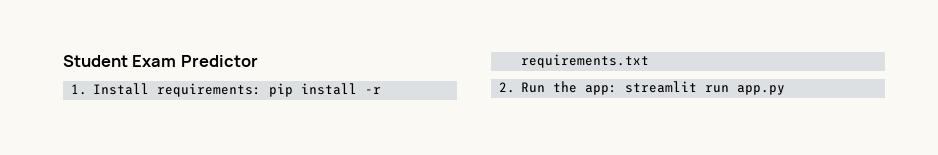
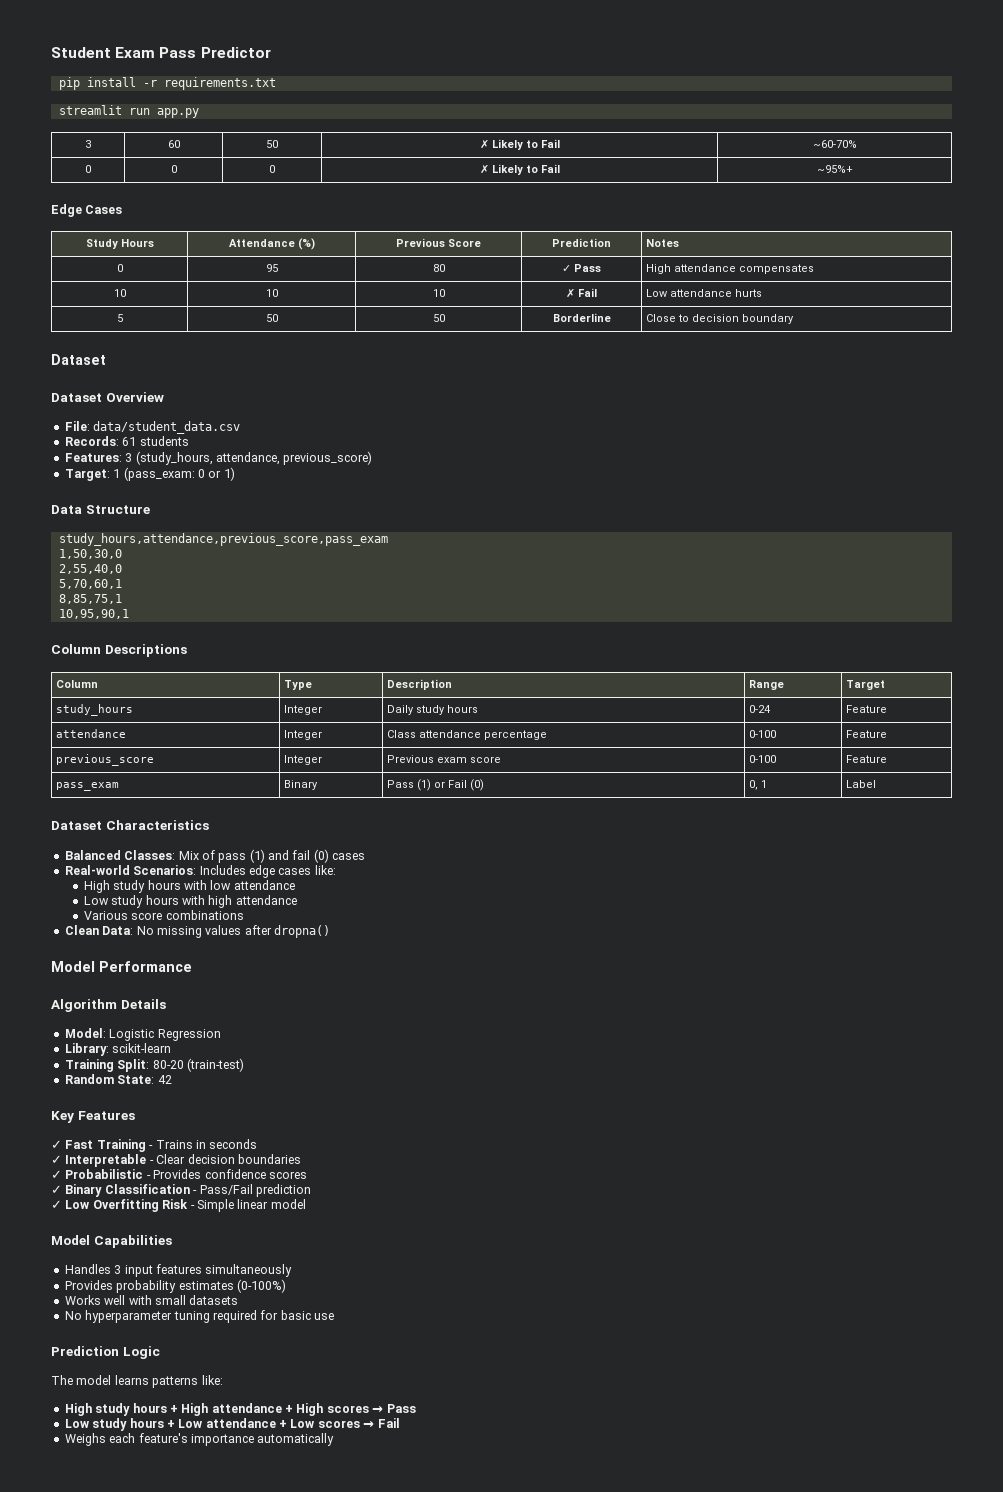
- Student Exam Predictor
+ Student Exam Pass Predictor
- 1. Install requirements: pip install -r requirements.txt
+ pip install -r requirements.txt
- 2. Run the app: streamlit run app.py
+ streamlit run app.py
+ 3 | 60 | 50 | ✗ Likely to Fail | ~60-70%
+ 0 | 0 | 0 | ✗ Likely to Fail | ~95%+
+ Edge Cases
+ Study Hours | Attendance (%) | Previous Score | Prediction | Notes
+ 0 | 95 | 80 | ✓ Pass | High attendance compensates
+ 10 | 10 | 10 | ✗ Fail | Low attendance hurts
+ 5 | 50 | 50 | Borderline | Close to decision boundary
+ Dataset
+ Dataset Overview
+ File: data/student_data.csv
+ Records: 61 students
+ Features: 3 (study_hours, attendance, previous_score)
+ Target: 1 (pass_exam: 0 or 1)
+ Data Structure
+ study_hours,attendance,previous_score,pass_exam
+ 1,50,30,0
+ 2,55,40,0
+ 5,70,60,1
+ 8,85,75,1
+ 10,95,90,1
+ Column Descriptions
+ Column | Type | Description | Range | Target
+ study_hours | Integer | Daily study hours | 0-24 | Feature
+ attendance | Integer | Class attendance percentage | 0-100 | Feature
+ previous_score | Integer | Previous exam score | 0-100 | Feature
+ pass_exam | Binary | Pass (1) or Fail (0) | 0, 1 | Label
+ Dataset Characteristics
+ Balanced Classes: Mix of pass (1) and fail (0) cases
+ Real-world Scenarios: Includes edge cases like:
+ High study hours with low attendance
+ Low study hours with high attendance
+ Various score combinations
+ Clean Data: No missing values after dropna()
+ Model Performance
+ Algorithm Details
+ Model: Logistic Regression
+ Library: scikit-learn
+ Training Split: 80-20 (train-test)
+ Random State: 42
+ Key Features
+ ✓ Fast Training - Trains in seconds
+ ✓ Interpretable - Clear decision boundaries
+ ✓ Probabilistic - Provides confidence scores
+ ✓ Binary Classification - Pass/Fail prediction
+ ✓ Low Overfitting Risk - Simple linear model
+ Model Capabilities
+ Handles 3 input features simultaneously
+ Provides probability estimates (0-100%)
+ Works well with small datasets
+ No hyperparameter tuning required for basic use
+ Prediction Logic
+ The model learns patterns like:
+ High study hours + High attendance + High scores → Pass
+ Low study hours + Low attendance + Low scores → Fail
+ Weighs each feature's importance automatically

